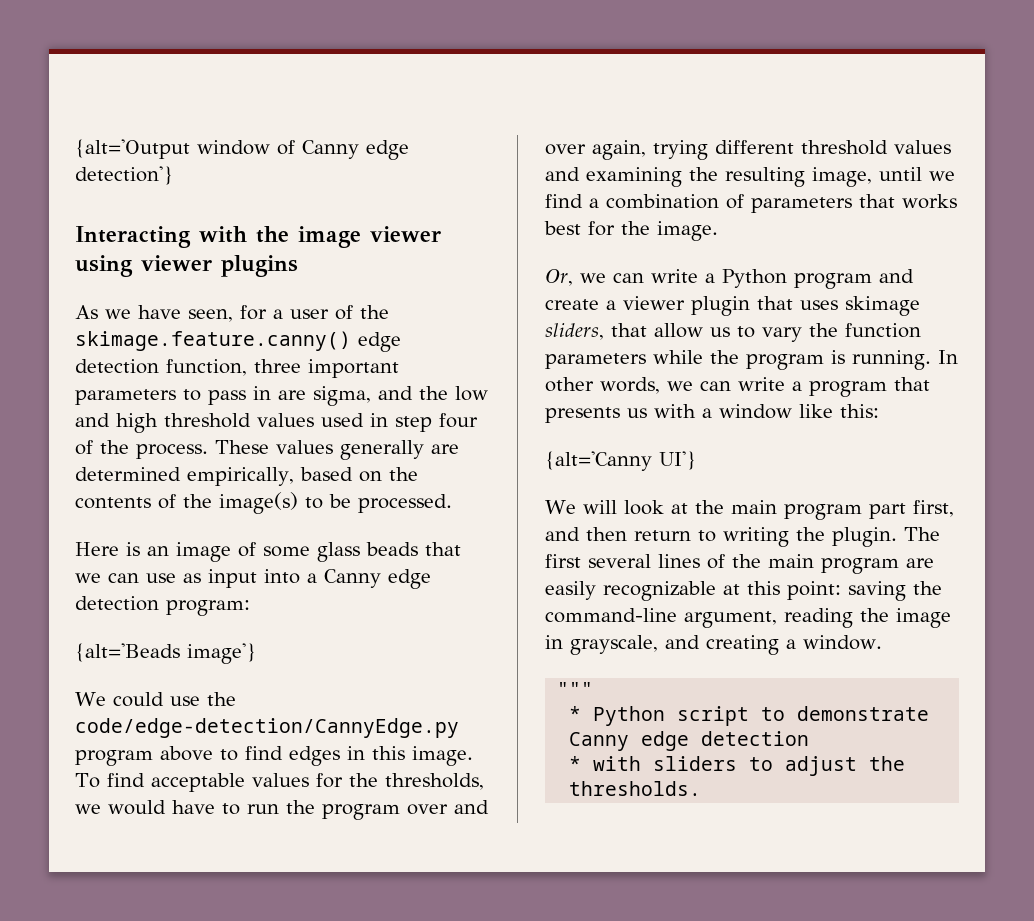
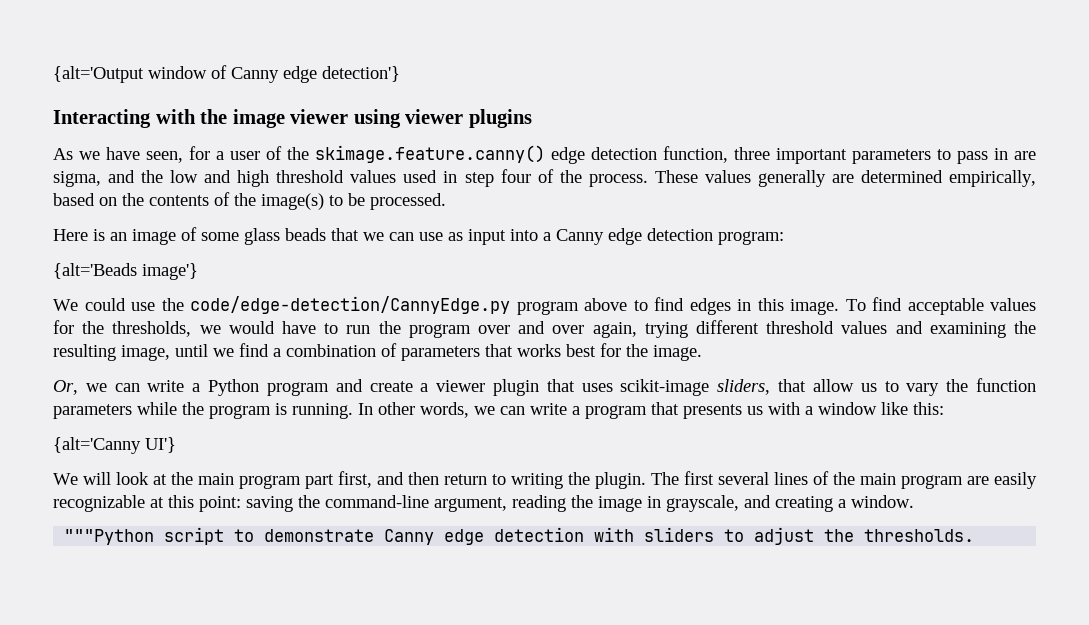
- Or, we can write a Python program and create a viewer plugin that uses skimage sliders, that allow us to vary the function parameters while the program is running.
+ Or, we can write a Python program and create a viewer plugin that uses scikit-image sliders, that allow us to vary the function parameters while the program is running.
- """
- * Python script to demonstrate Canny edge detection
- * with sliders to adjust the thresholds.
+ """Python script to demonstrate Canny edge detection with sliders to adjust the thresholds.

